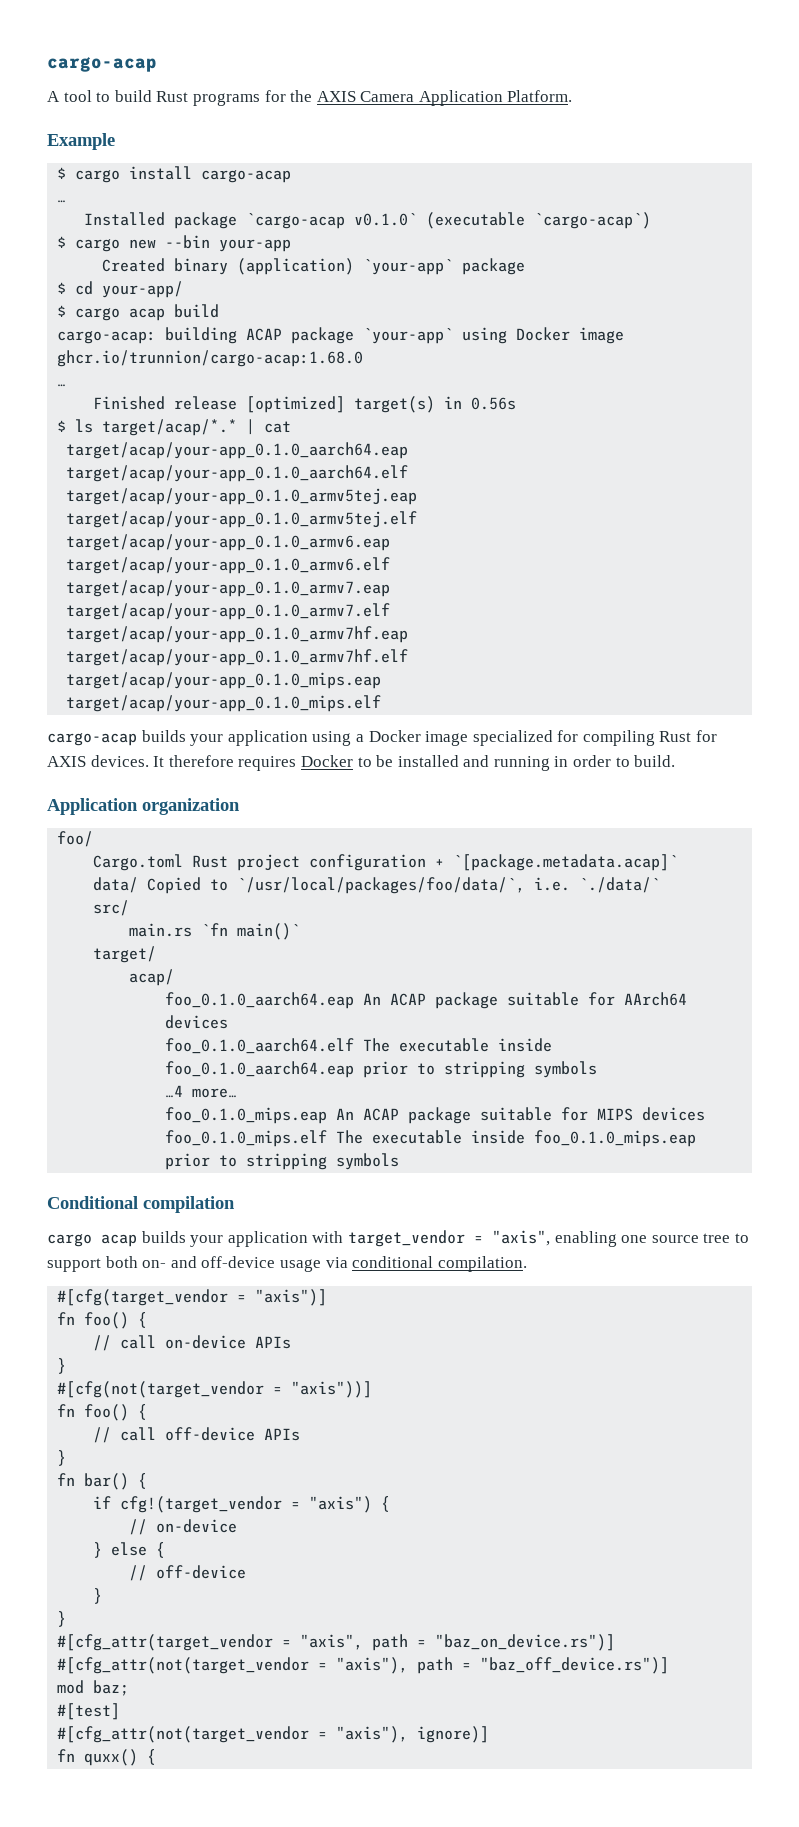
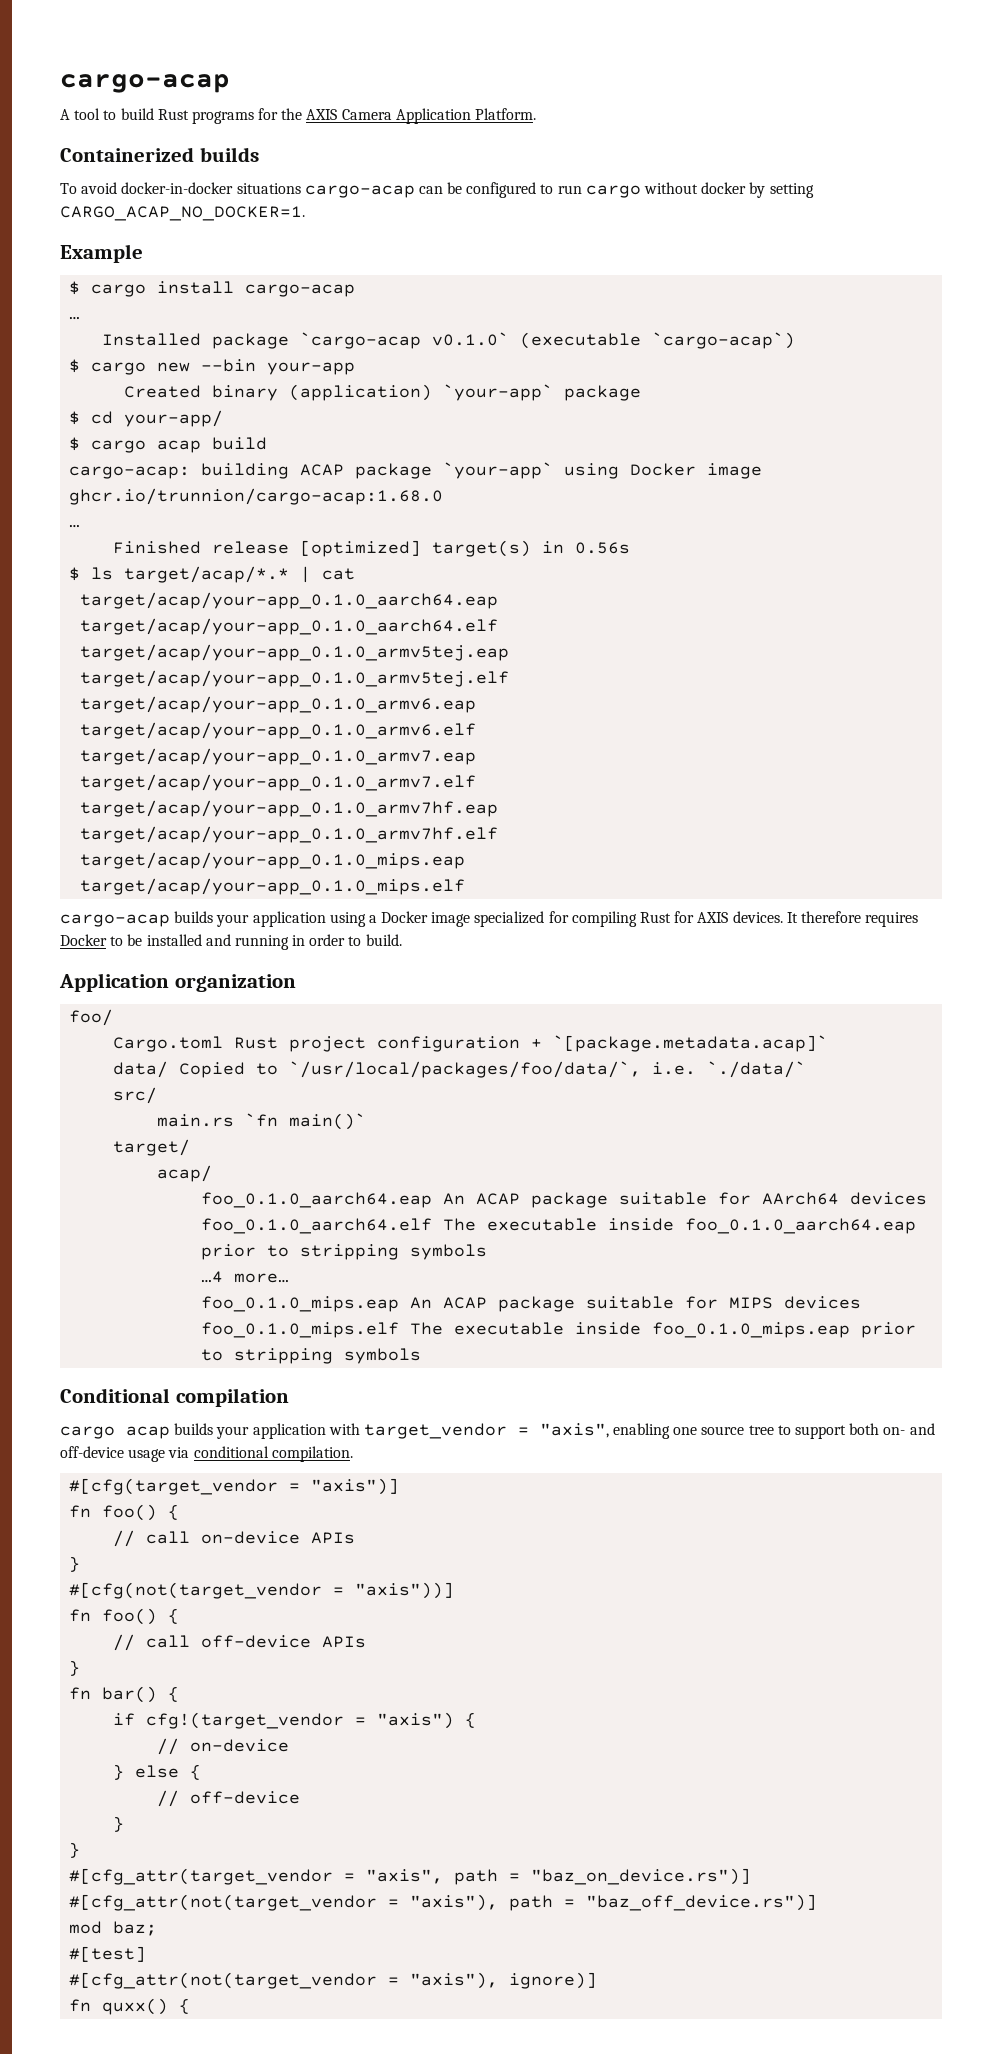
+ Containerized builds
+ To avoid docker-in-docker situations cargo-acap can be configured to run cargo without docker by setting CARGO_ACAP_NO_DOCKER=1.

